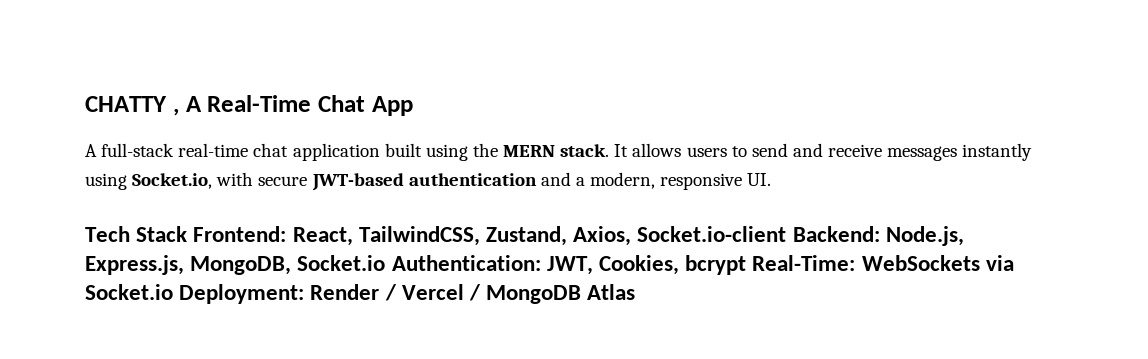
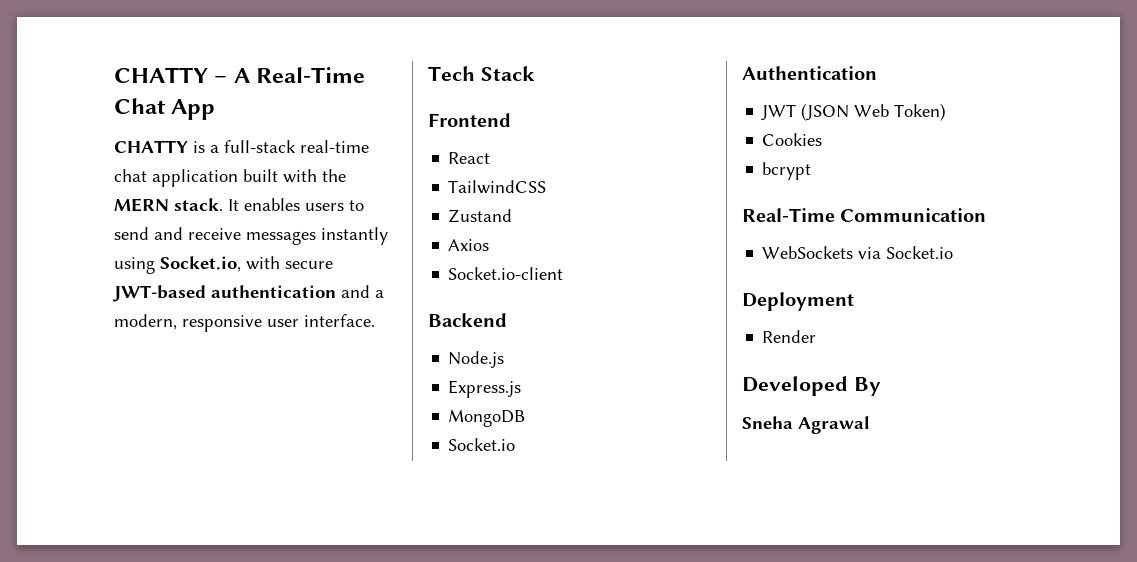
- CHATTY , A Real-Time Chat App
+ CHATTY – A Real-Time Chat App
- A full-stack real-time chat application built using the MERN stack.
+ CHATTY is a full-stack real-time chat application built with the MERN stack.
- It allows users to send and receive messages instantly using Socket.io, with secure JWT-based authentication and a modern, responsive UI.
+ It enables users to send and receive messages instantly using Socket.io, with secure JWT-based authentication and a modern, responsive user interface.
- Tech Stack Frontend: React, TailwindCSS, Zustand, Axios, Socket.io-client Backend: Node.js, Express.js, MongoDB, Socket.io Authentication: JWT, Cookies, bcrypt Real-Time: WebSockets via Socket.io Deployment: Render / Vercel / MongoDB Atlas
+ Tech Stack
+ Frontend
+ React
+ TailwindCSS
+ Zustand
+ Axios
+ Socket.io-client
+ Backend
+ Node.js
+ Express.js
+ MongoDB
+ Socket.io
+ Authentication
+ JWT (JSON Web Token)
+ Cookies
+ bcrypt
+ Real-Time Communication
+ WebSockets via Socket.io
+ Deployment
+ Render
+ Developed By
+ Sneha Agrawal

